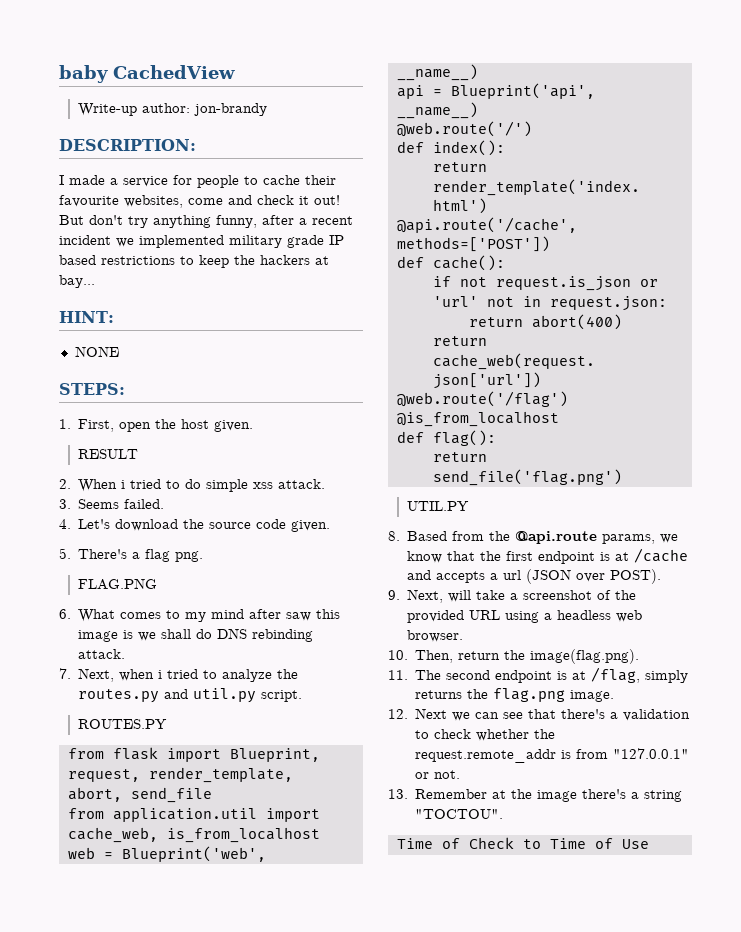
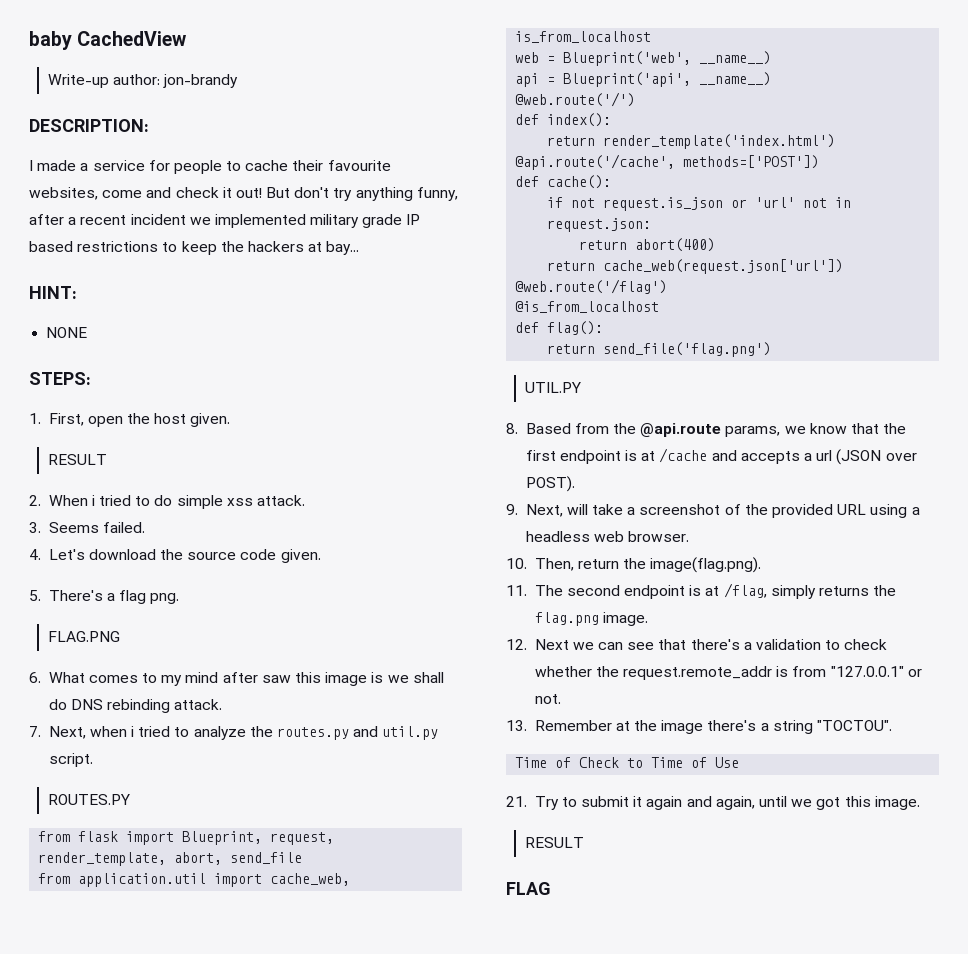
+ 21. Try to submit it again and again, until we got this image.
+ RESULT
+ FLAG

